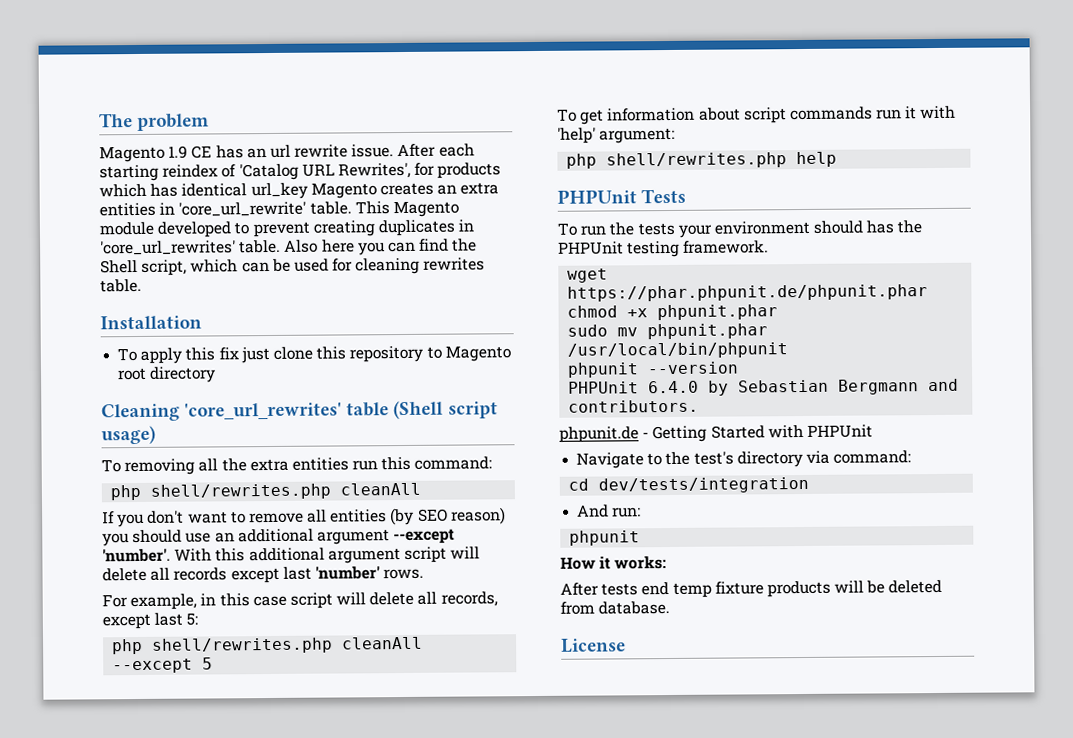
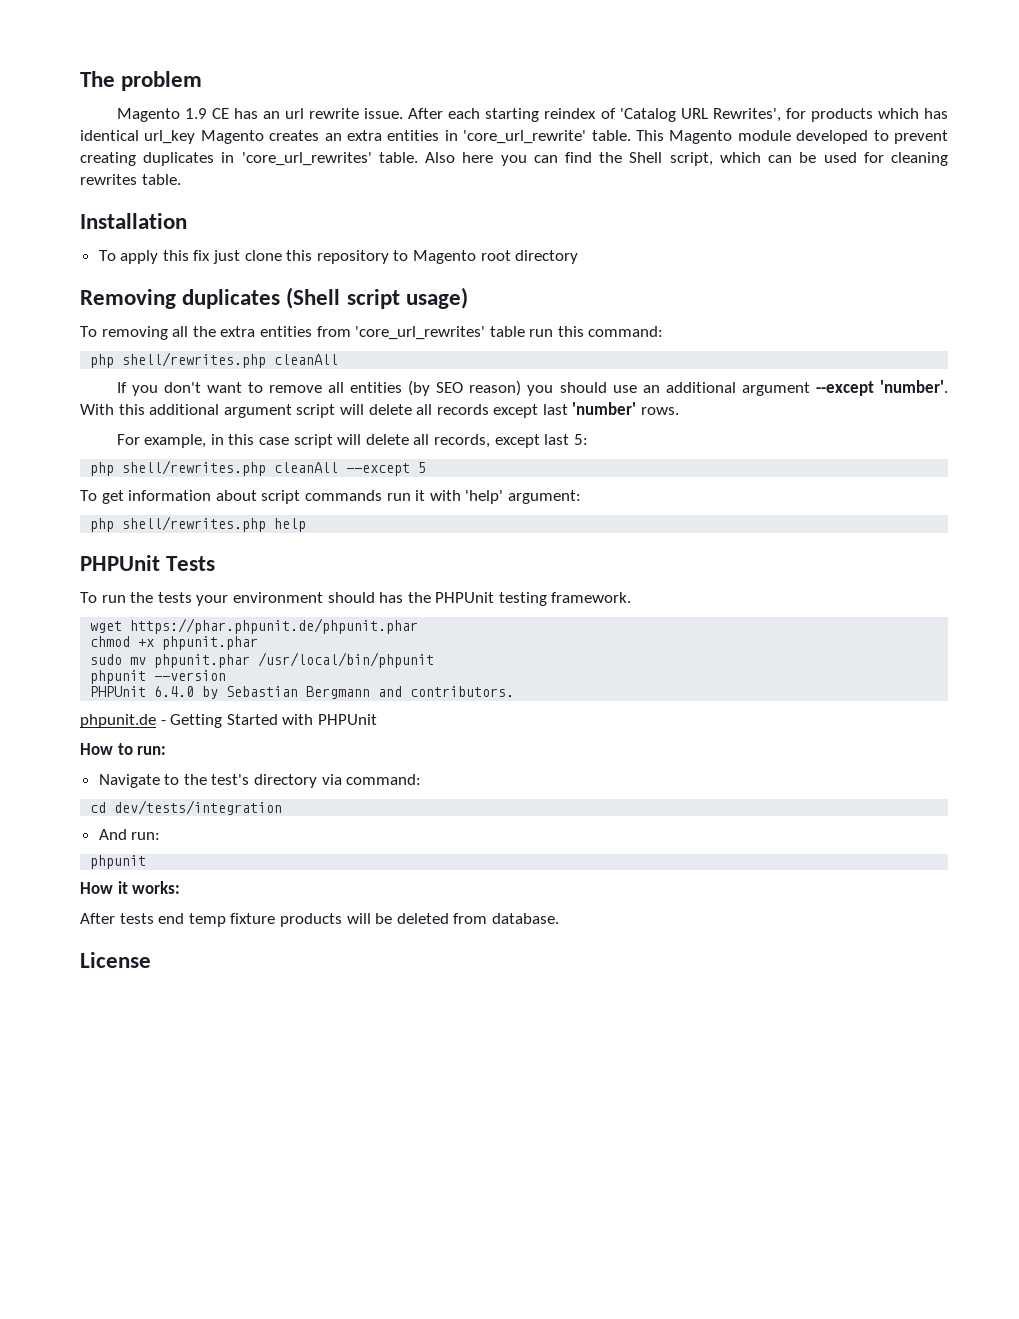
- Cleaning 'core_url_rewrites' table (Shell script usage)
+ Removing duplicates (Shell script usage)
- To removing all the extra entities run this command:
+ To removing all the extra entities from 'core_url_rewrites' table run this command:
+ How to run:

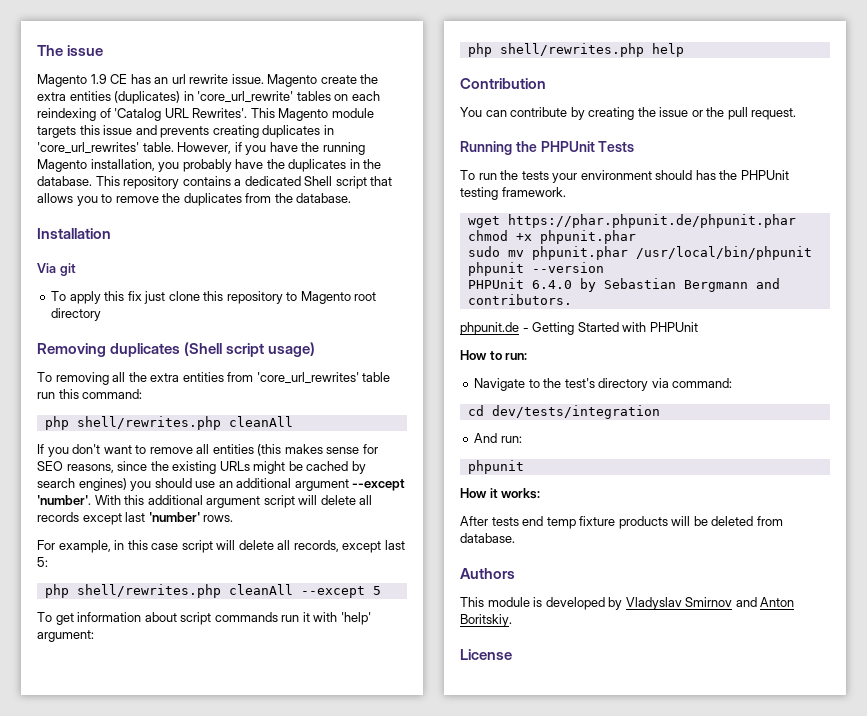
- The problem
+ The issue
- After each starting reindex of 'Catalog URL Rewrites', for products which has identical url_key Magento creates an extra entities in 'core_url_rewrite' table. This Magento module developed to prevent creating duplicates in 'core_url_rewrites' table.
+ Magento create the extra entities (duplicates) in 'core_url_rewrite' tables on each reindexing of 'Catalog URL Rewrites'. This Magento module targets this issue and prevents creating duplicates in 'core_url_rewrites' table.
- Also here you can find the Shell script, which can be used for cleaning rewrites table.
+ However, if you have the running Magento installation, you probably have the duplicates in the database. This repository contains a dedicated Shell script that allows you to remove the duplicates from the database.
+ Via git
- If you don't want to remove all entities (by SEO reason) you should use an additional argument --except 'number'.
+ If you don't want to remove all entities (this makes sense for SEO reasons, since the existing URLs might be cached by search engines) you should use an additional argument --except 'number'.
- PHPUnit Tests
+ Contribution
+ You can contribute by creating the issue or the pull request.
+ Running the PHPUnit Tests
+ Authors
+ This module is developed by Vladyslav Smirnov and Anton Boritskiy.

